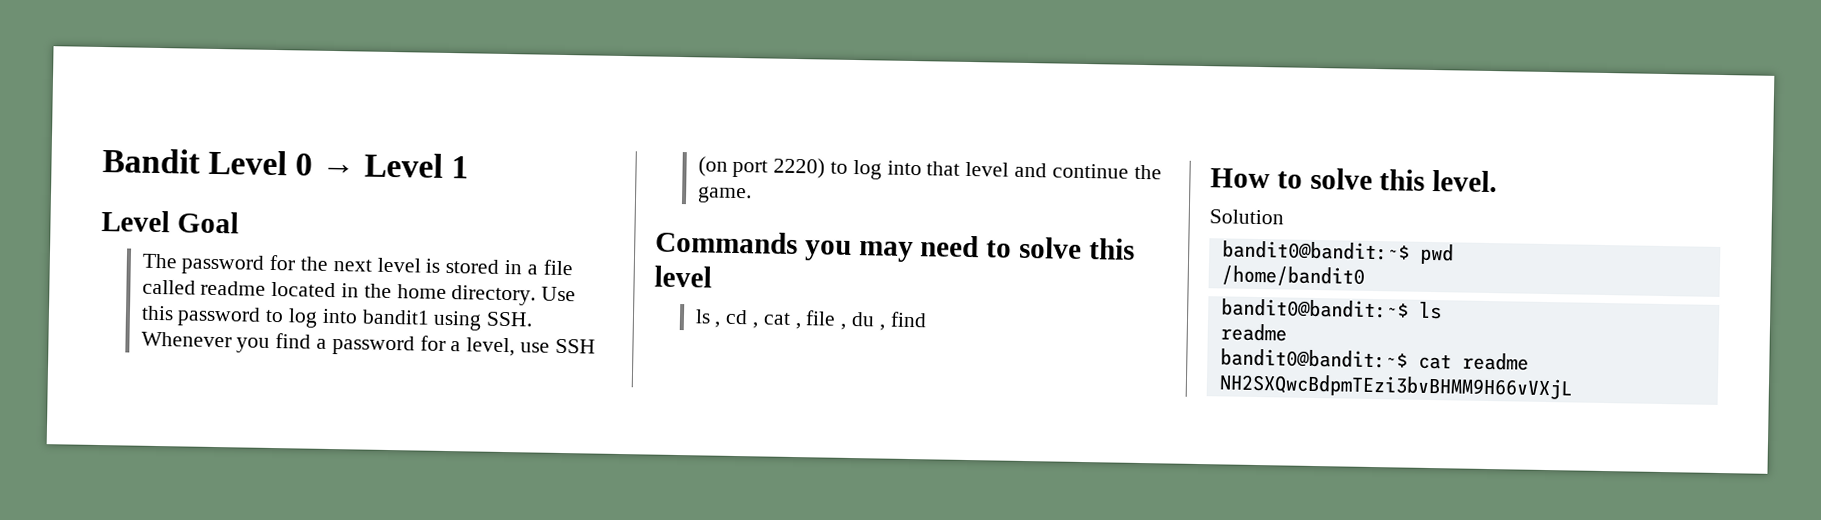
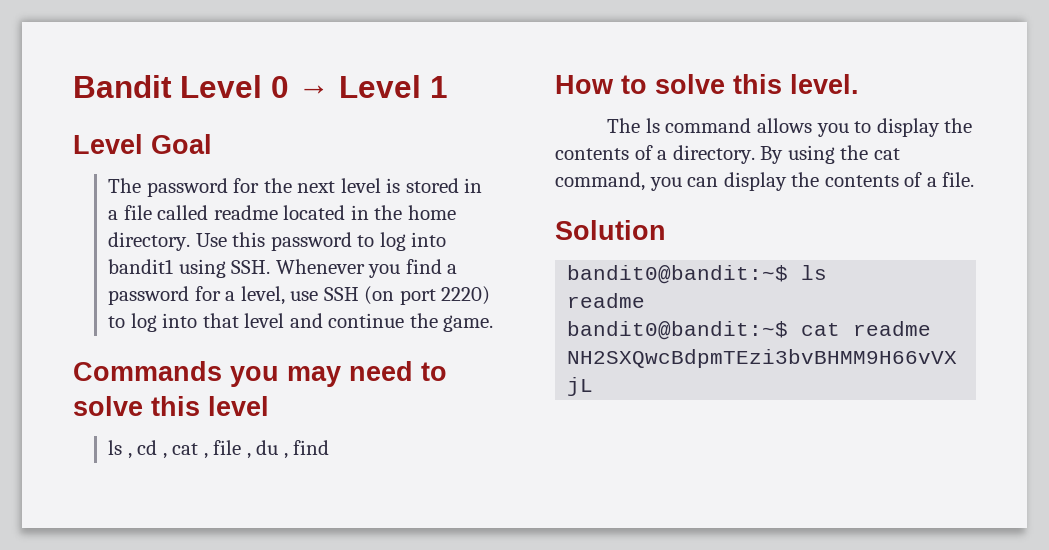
+ The ls command allows you to display the contents of a directory. By using the cat command, you can display the contents of a file.
  Solution
- bandit0@bandit:~$ pwd
- /home/bandit0

